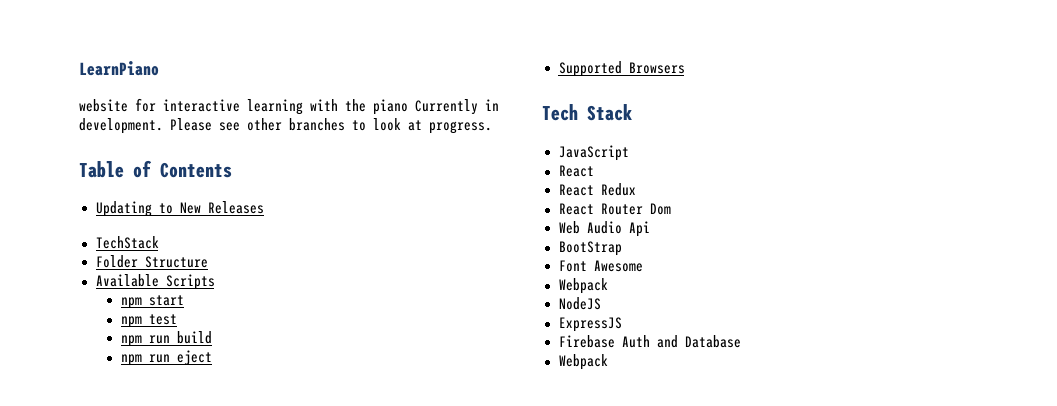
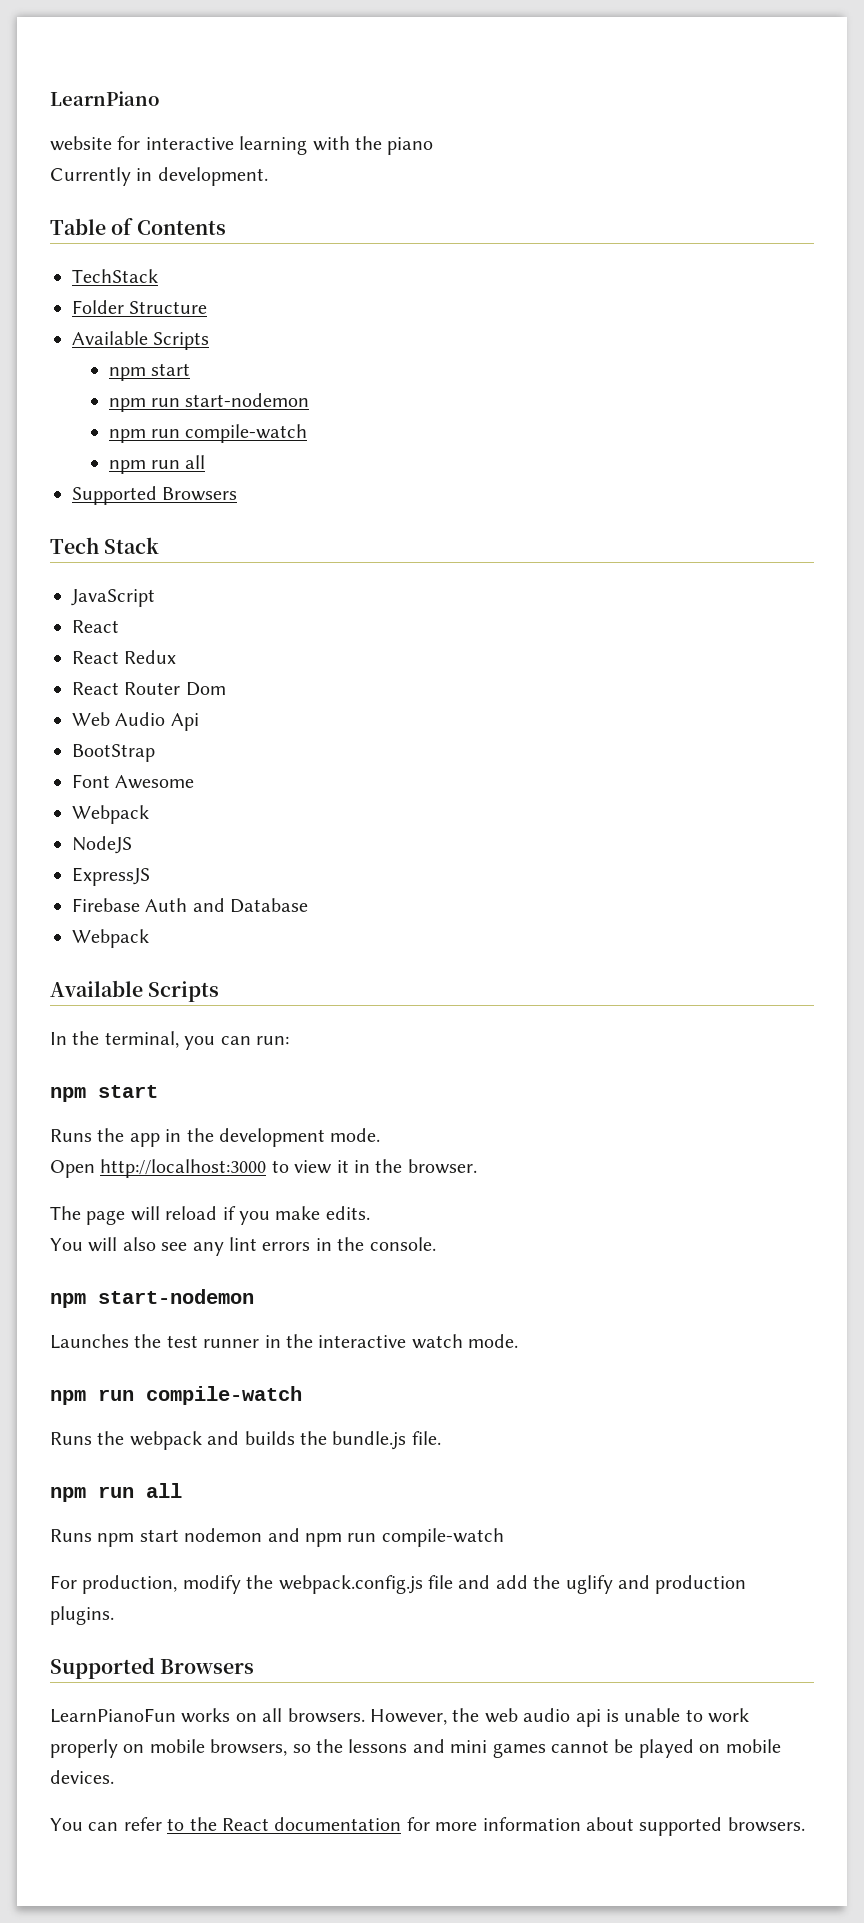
- website for interactive learning with the piano Currently in development. Please see other branches to look at progress.
+ website for interactive learning with the piano
+ Currently in development.
- Updating to New Releases
- npm test
- npm run build
- npm run eject
+ npm run start-nodemon
+ npm run compile-watch
+ npm run all
  Firebase Auth and Database
  Webpack
+ Available Scripts
+ In the terminal, you can run:
+ npm start
+ Runs the app in the development mode.
+ Open http://localhost:3000 to view it in the browser.
+ The page will reload if you make edits.
+ You will also see any lint errors in the console.
+ npm start-nodemon
+ Launches the test runner in the interactive watch mode.
+ npm run compile-watch
+ Runs the webpack and builds the bundle.js file.
+ npm run all
+ Runs npm start nodemon and npm run compile-watch
+ For production, modify the webpack.config.js file and add the uglify and production plugins.
+ Supported Browsers
+ LearnPianoFun works on all browsers. However, the web audio api is unable to work properly on mobile browsers, so the lessons and mini games cannot be played on mobile devices.
+ You can refer to the React documentation for more information about supported browsers.

